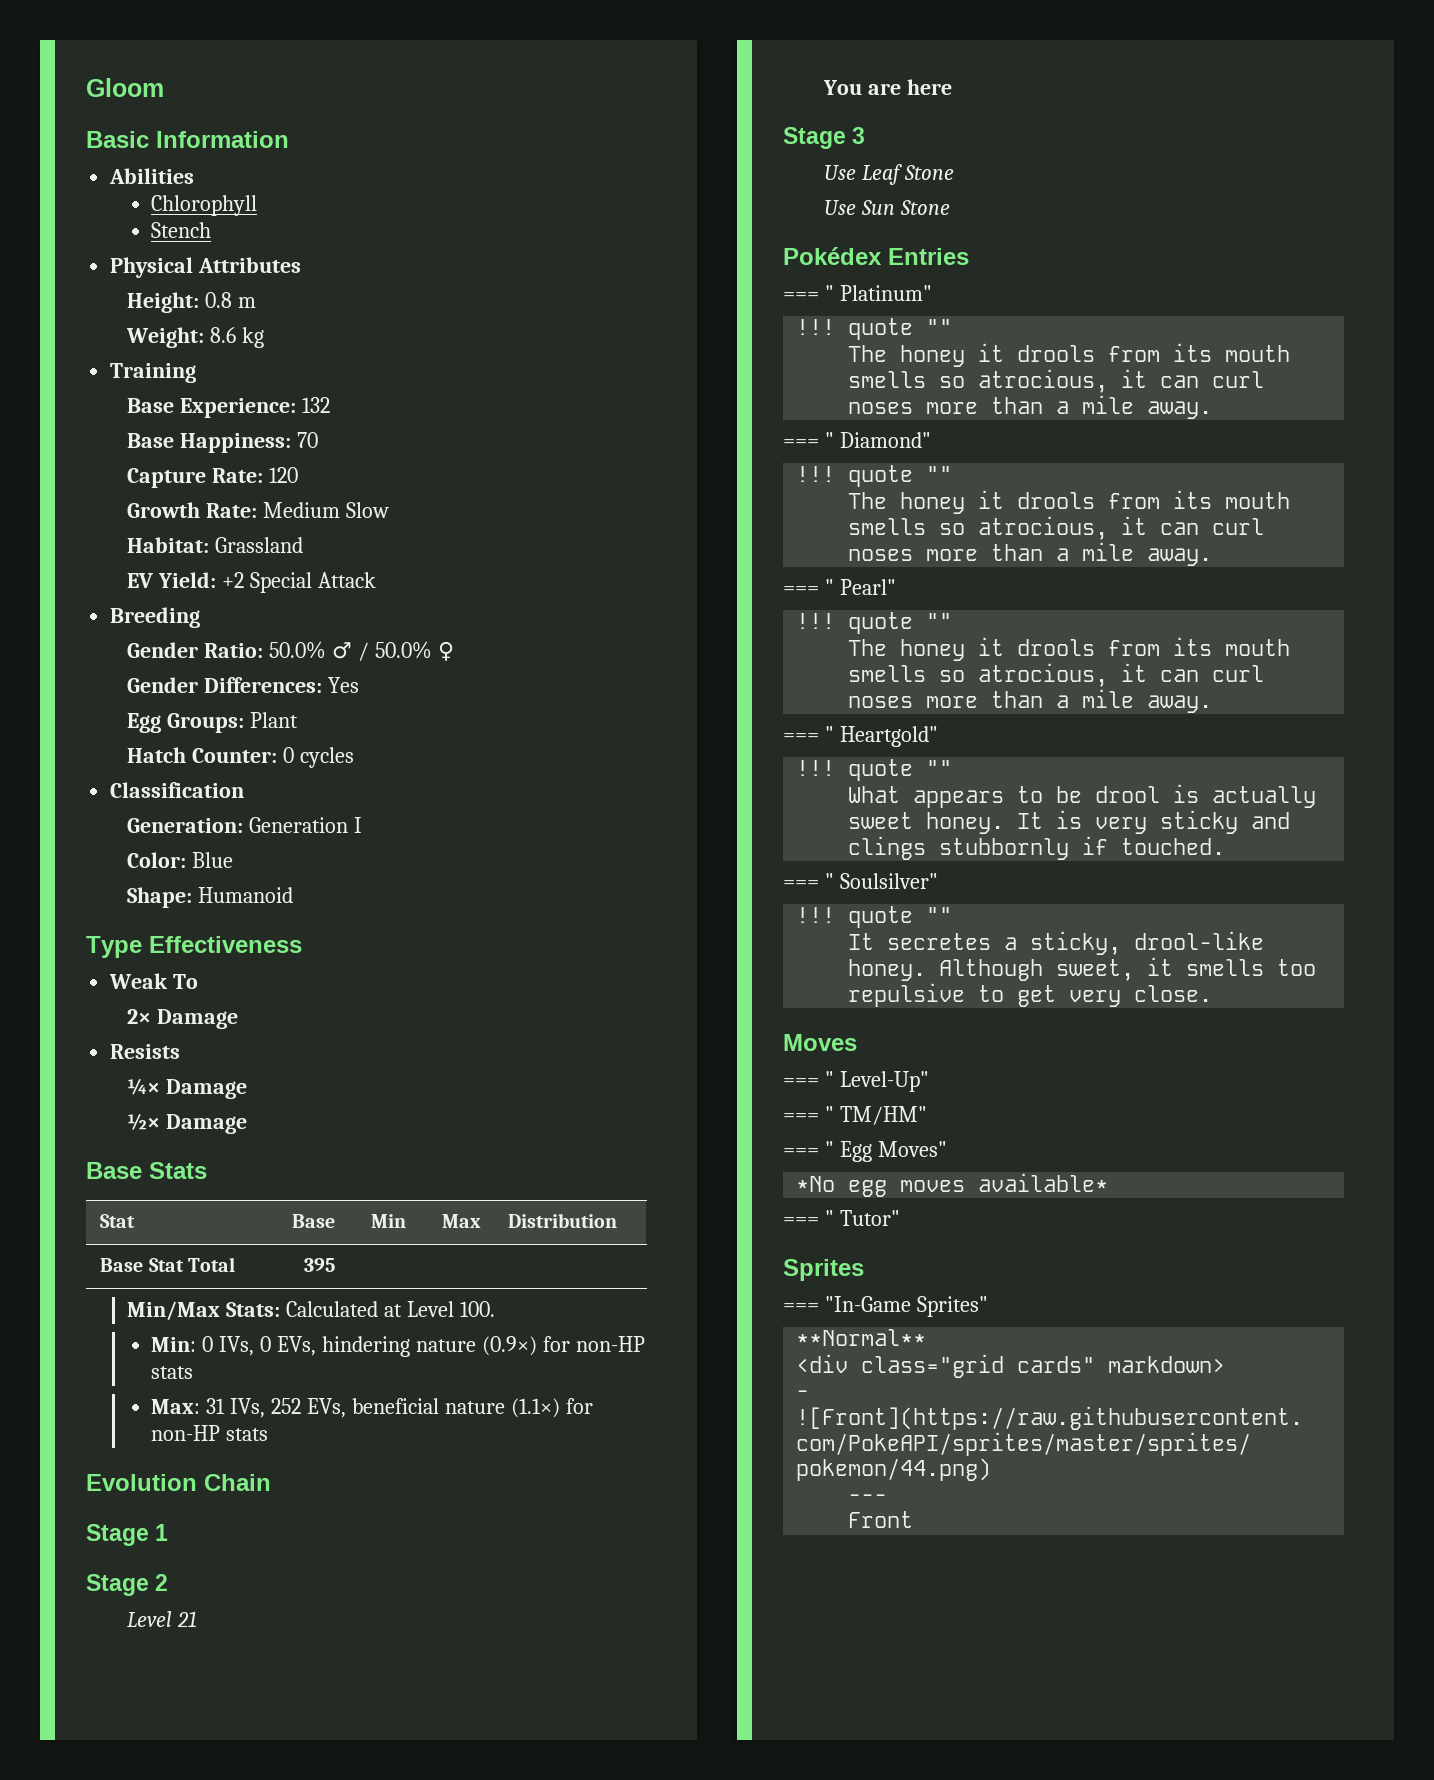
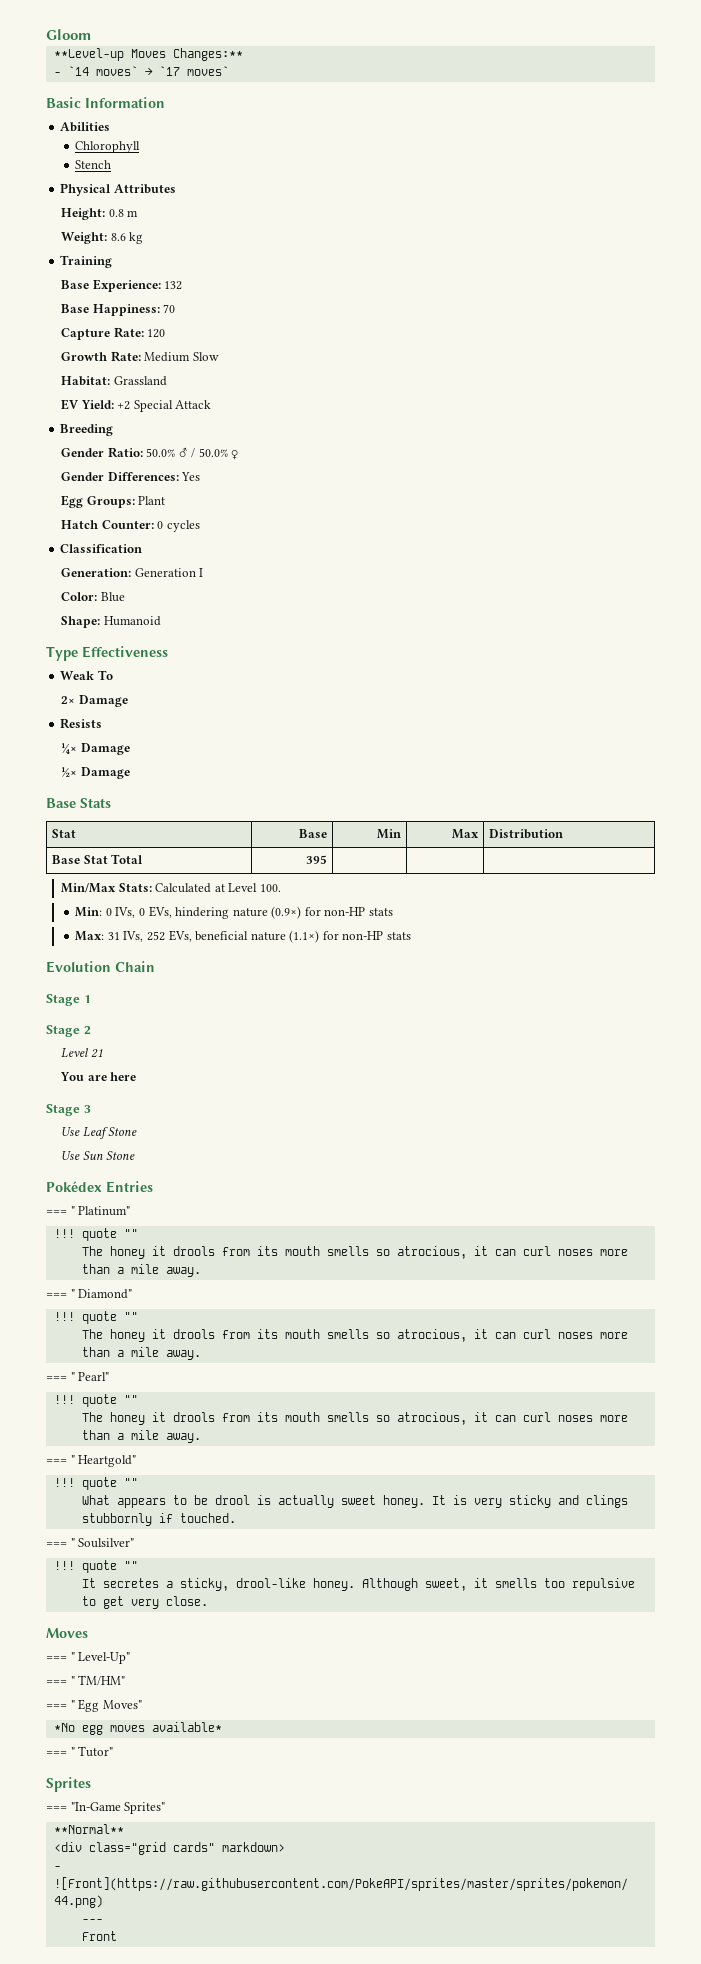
+ **Level-up Moves Changes:**
+ - `14 moves` → `17 moves`

